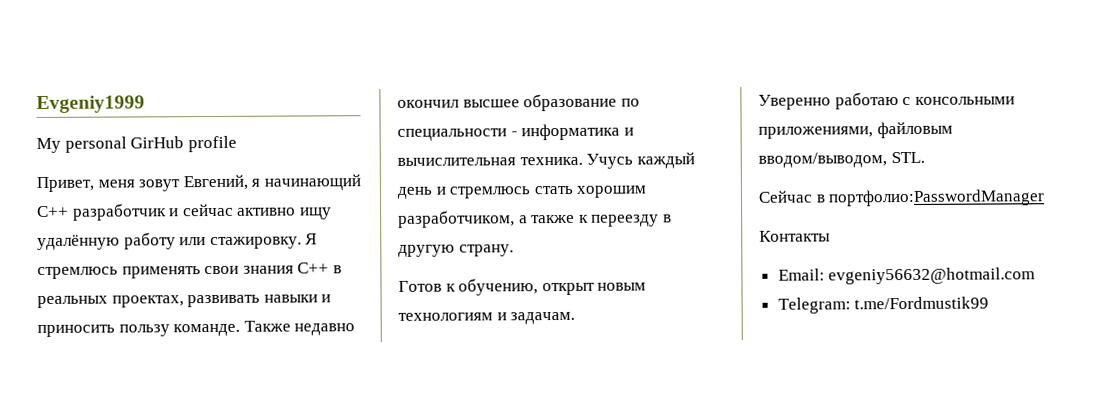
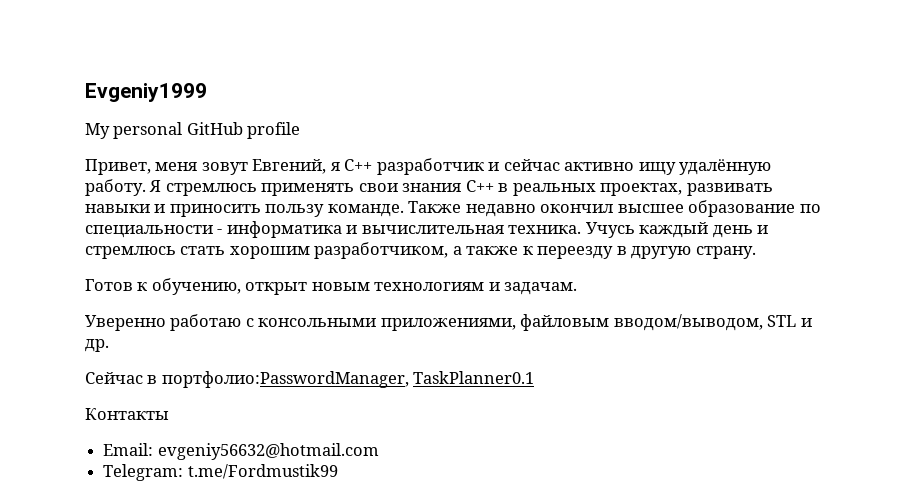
- My personal GirHub profile
+ My personal GitHub profile
- Привет, меня зовут Евгений, я начинающий C++ разработчик и сейчас активно ищу удалённую работу или стажировку.
+ Привет, меня зовут Евгений, я C++ разработчик и сейчас активно ищу удалённую работу.
- Уверенно работаю с консольными приложениями, файловым вводом/выводом, STL.
+ Уверенно работаю с консольными приложениями, файловым вводом/выводом, STL и др.
- Сейчас в портфолио:PasswordManager
+ Сейчас в портфолио:PasswordManager, TaskPlanner0.1

